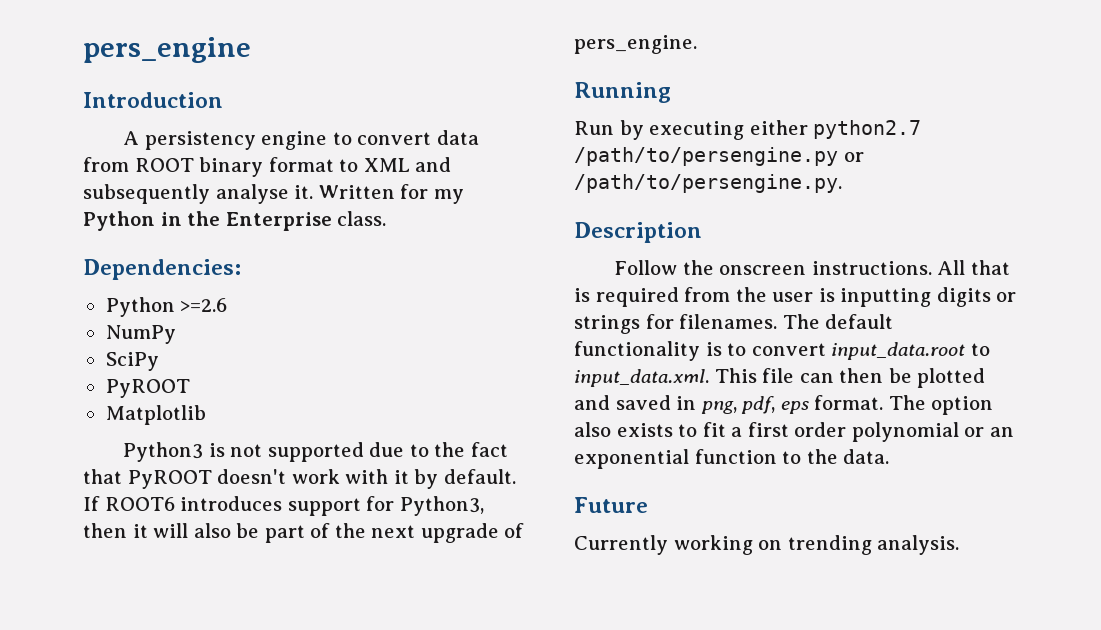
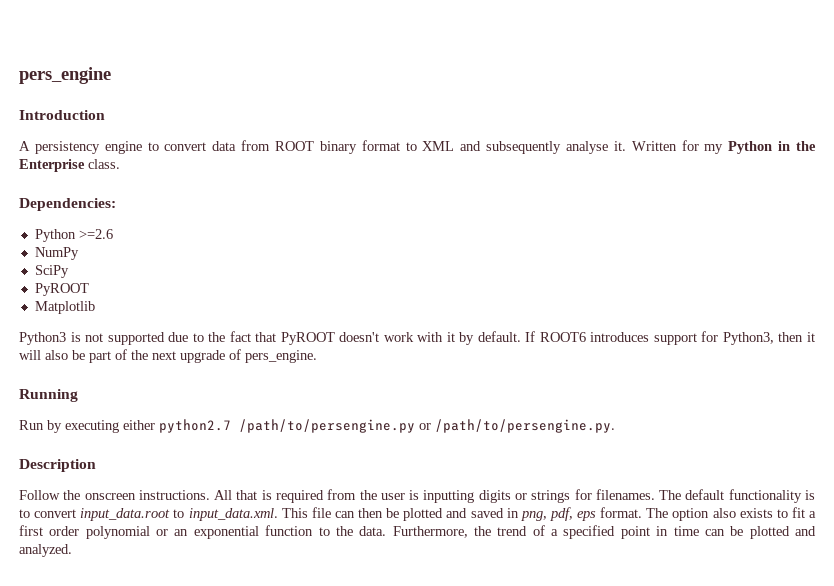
- The option also exists to fit a first order polynomial or an exponential function to the data.
- Future
- Currently working on trending analysis.
+ The option also exists to fit a first order polynomial or an exponential function to the data. Furthermore, the trend of a specified point in time can be plotted and analyzed.

